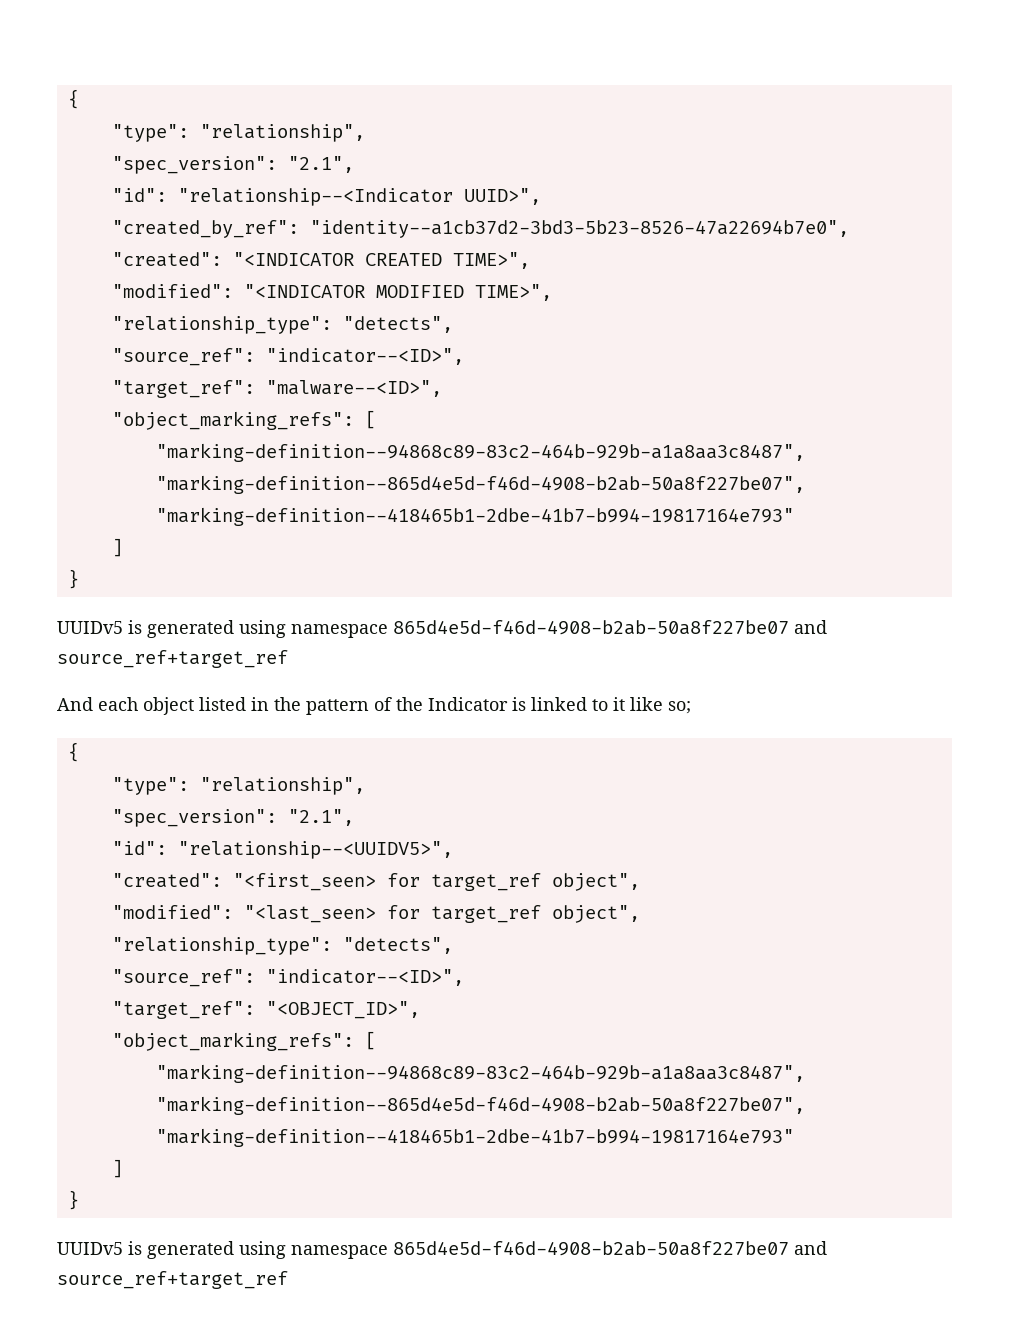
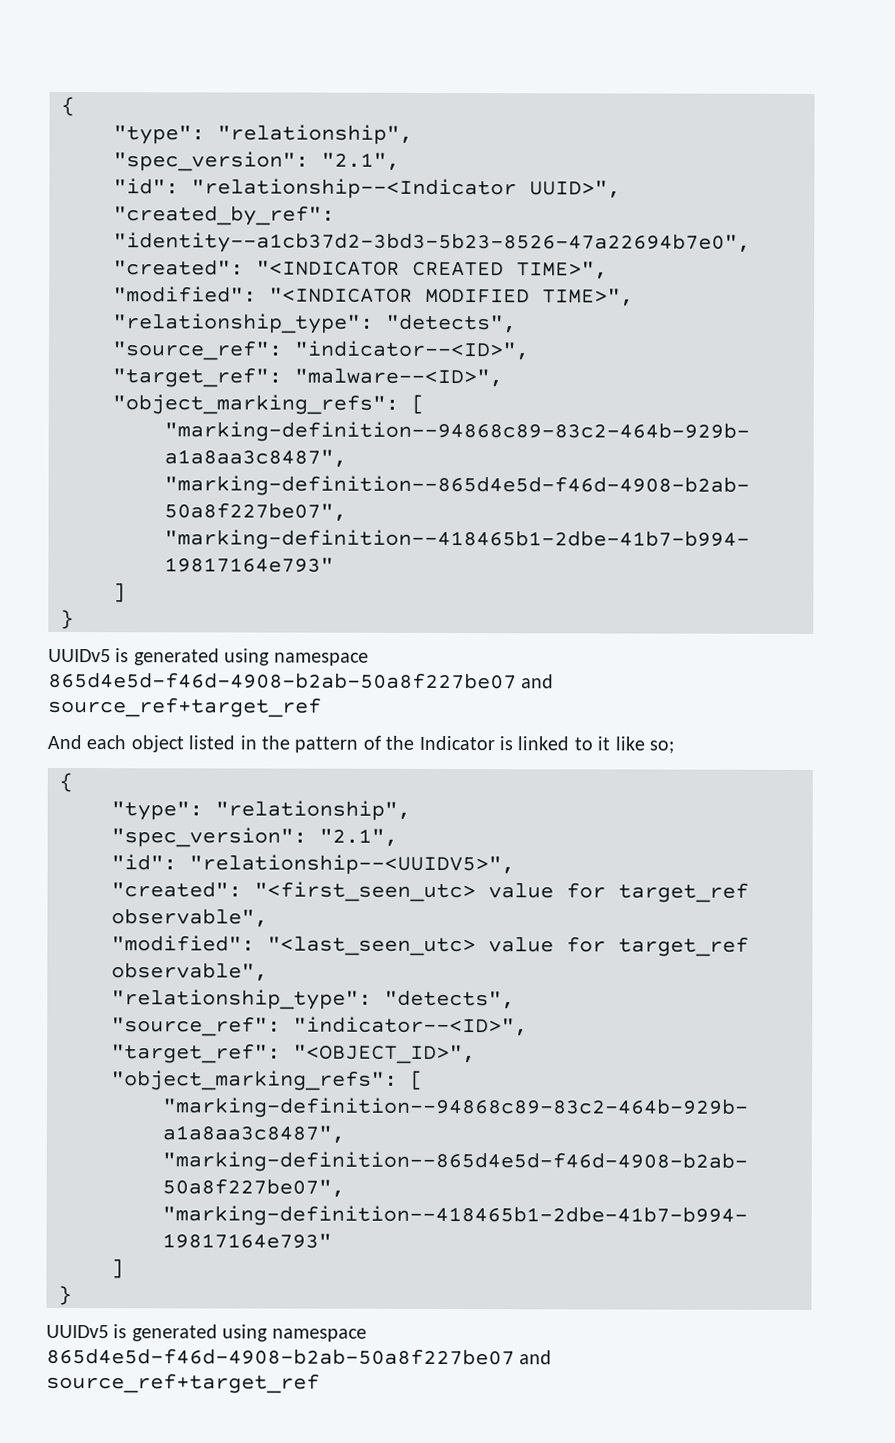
- "created": "<first_seen> for target_ref object",
- "modified": "<last_seen> for target_ref object",
+ "created": "<first_seen_utc> value for target_ref observable",
+ "modified": "<last_seen_utc> value for target_ref observable",

